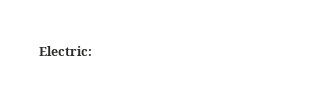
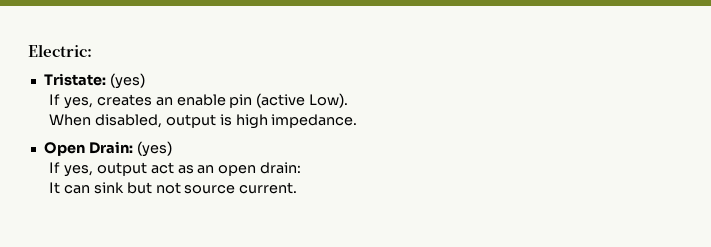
+ Tristate: (yes)
+ If yes, creates an enable pin (active Low).
+ When disabled, output is high impedance.
+ Open Drain: (yes)
+ If yes, output act as an open drain:
+ It can sink but not source current.

